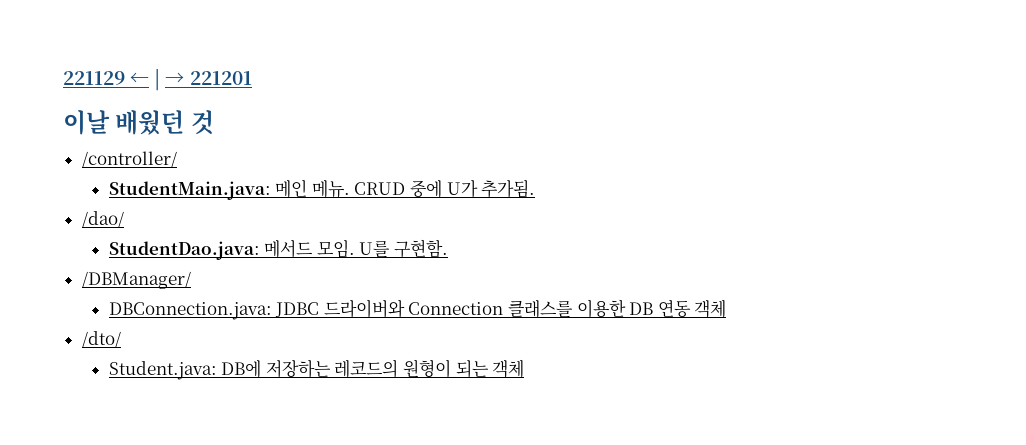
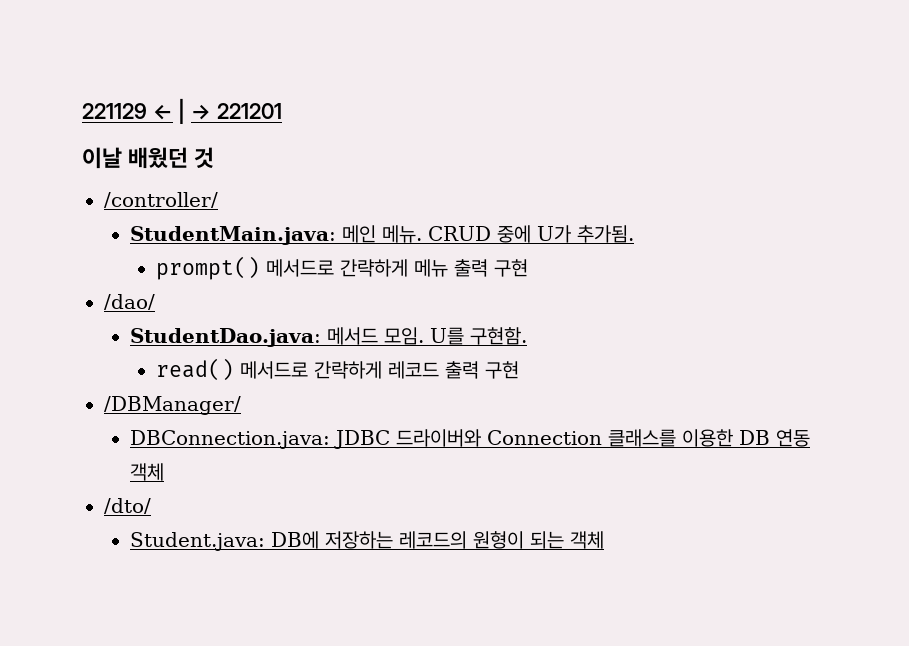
+ prompt() 메서드로 간략하게 메뉴 출력 구현
+ read() 메서드로 간략하게 레코드 출력 구현

